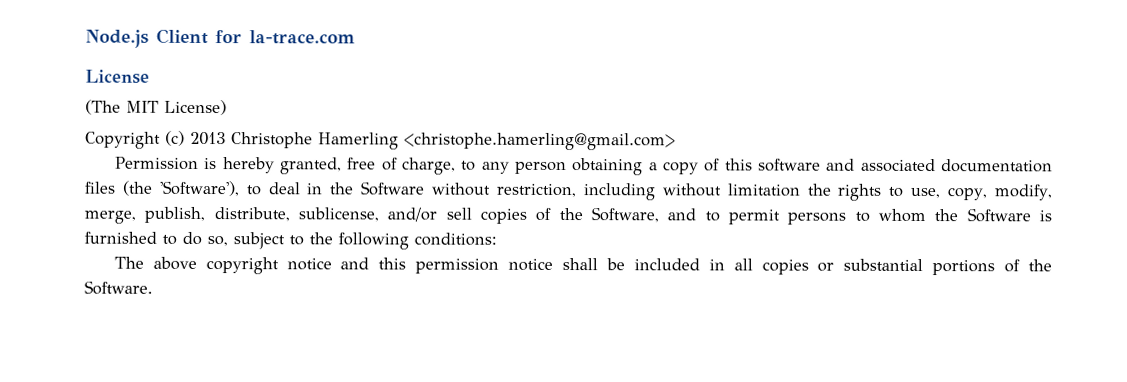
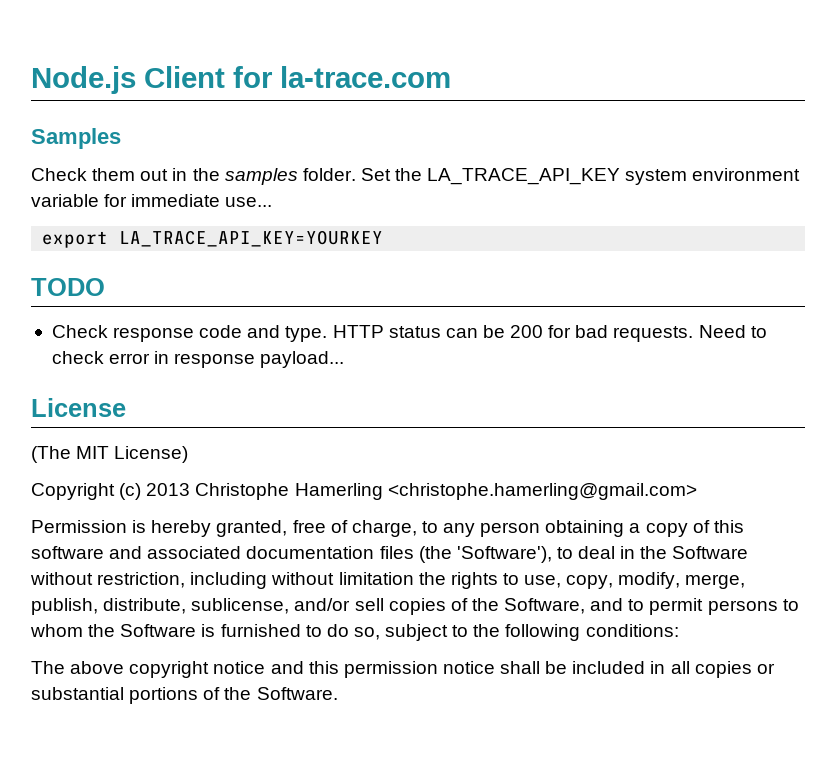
+ Samples
+ Check them out in the samples folder. Set the LA_TRACE_API_KEY system environment variable for immediate use...
+ export LA_TRACE_API_KEY=YOURKEY
+ TODO
+ Check response code and type. HTTP status can be 200 for bad requests. Need to check error in response payload...

